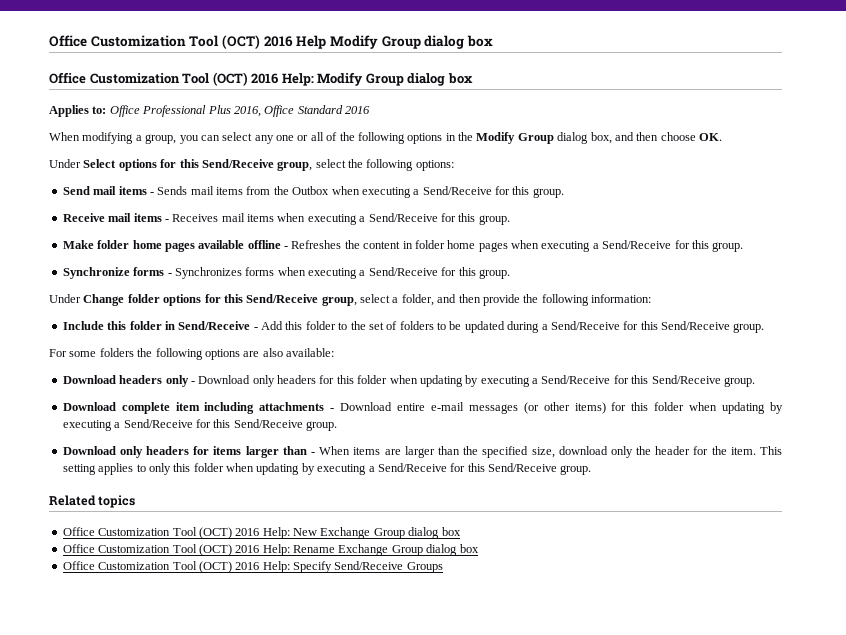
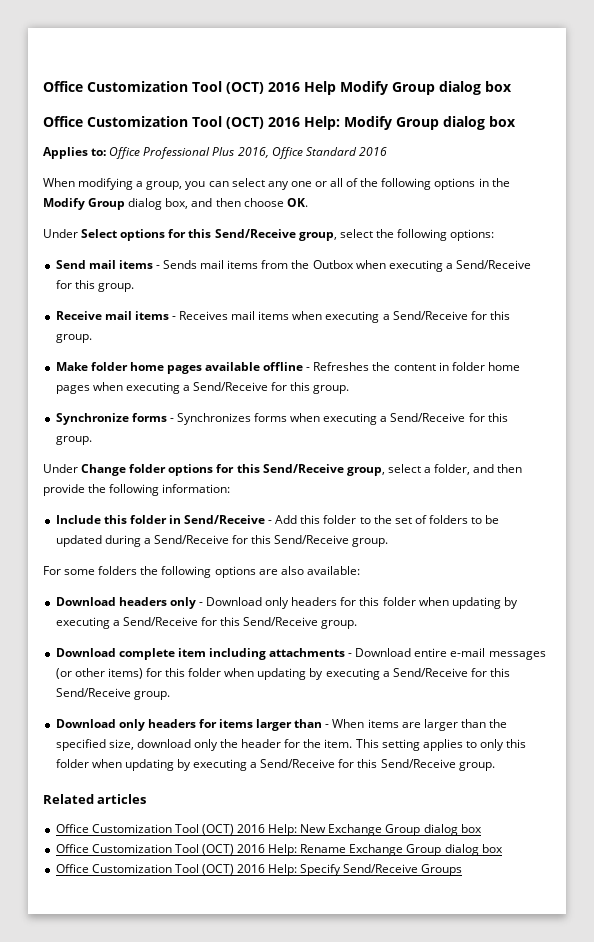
- Related topics
+ Related articles

